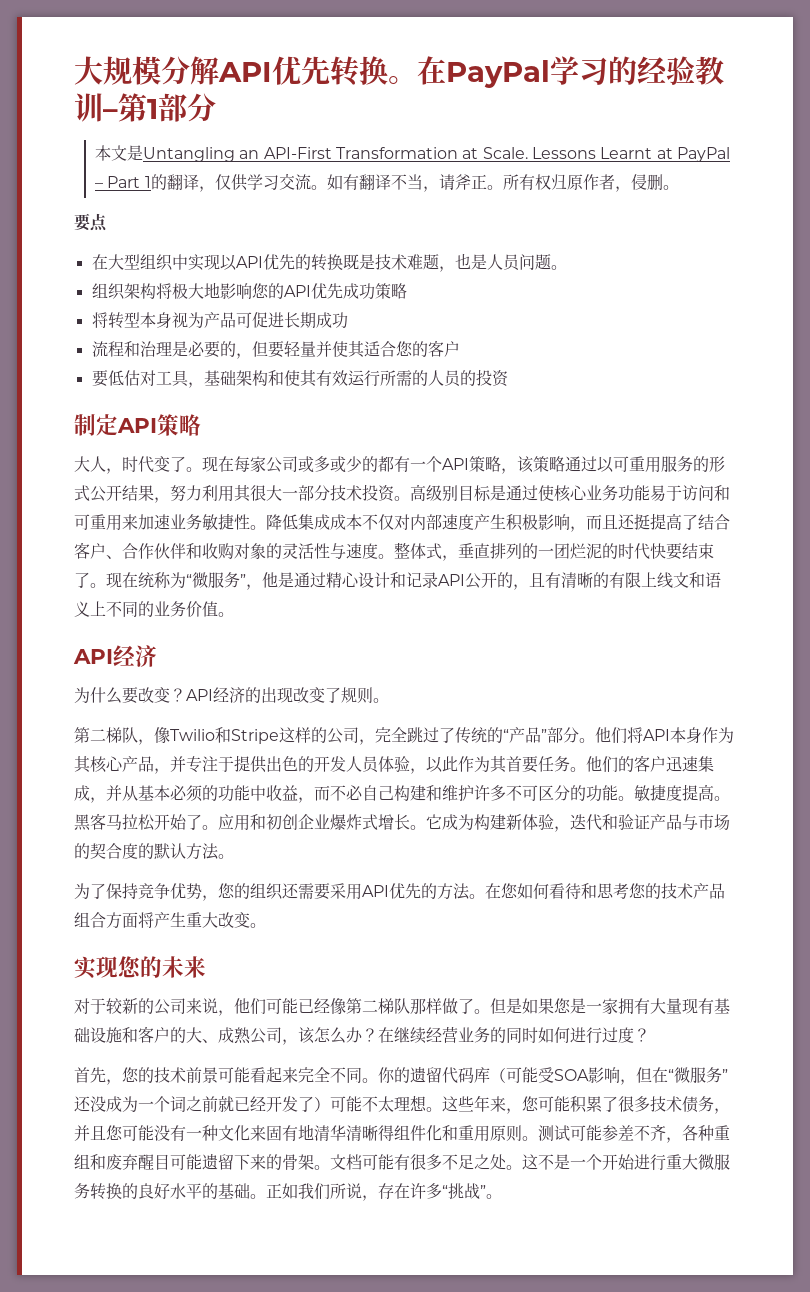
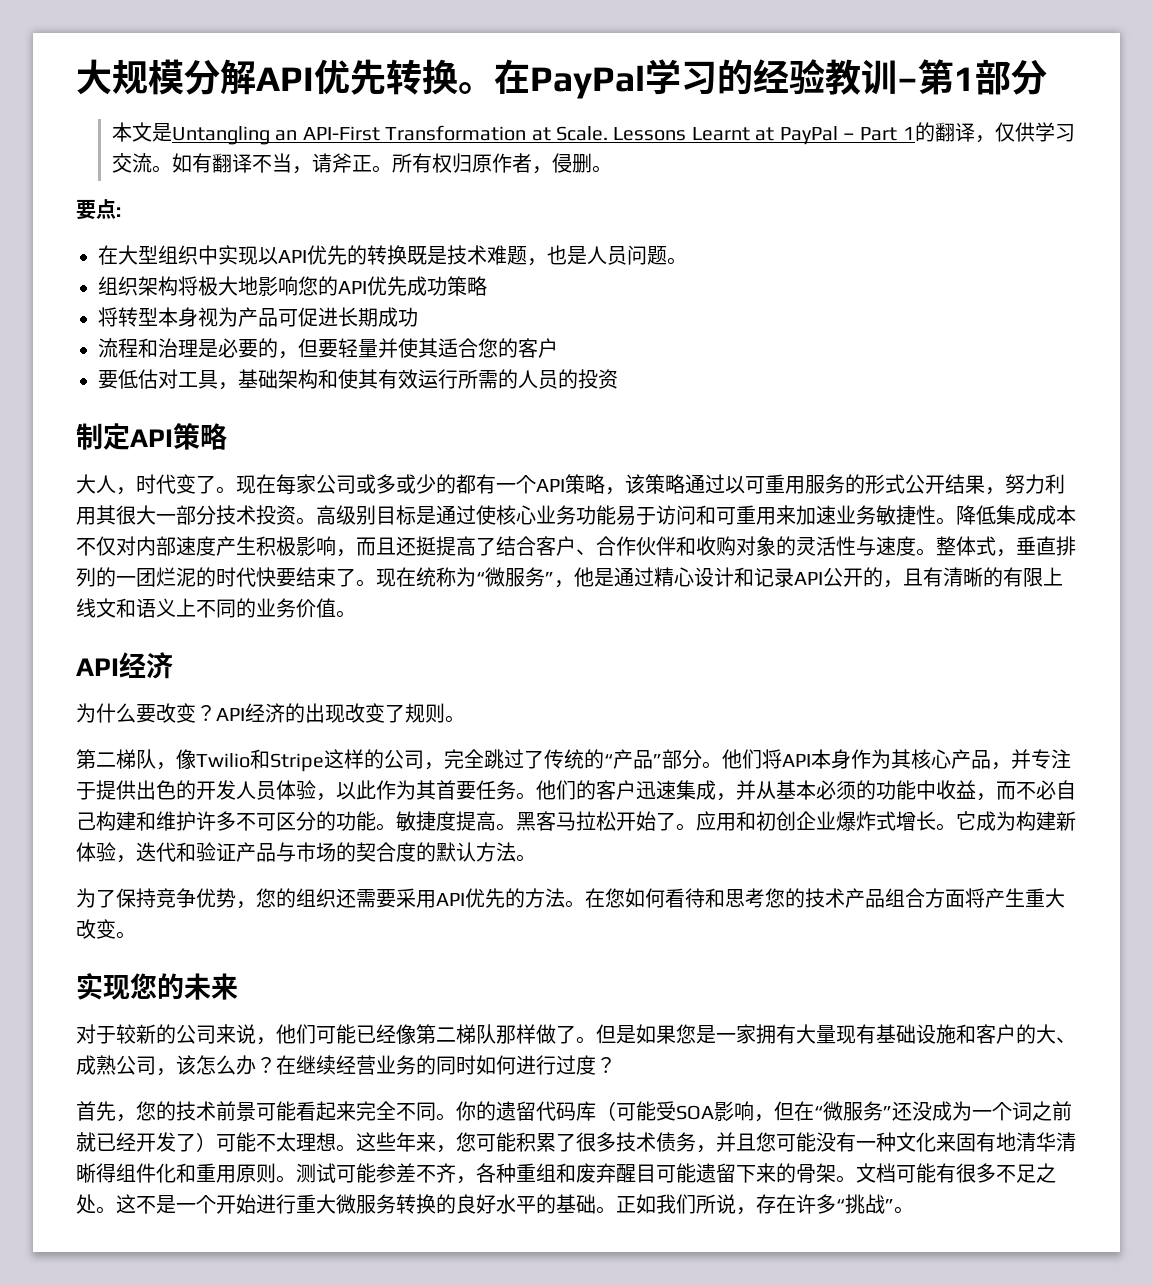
- 要点
+ 要点:

